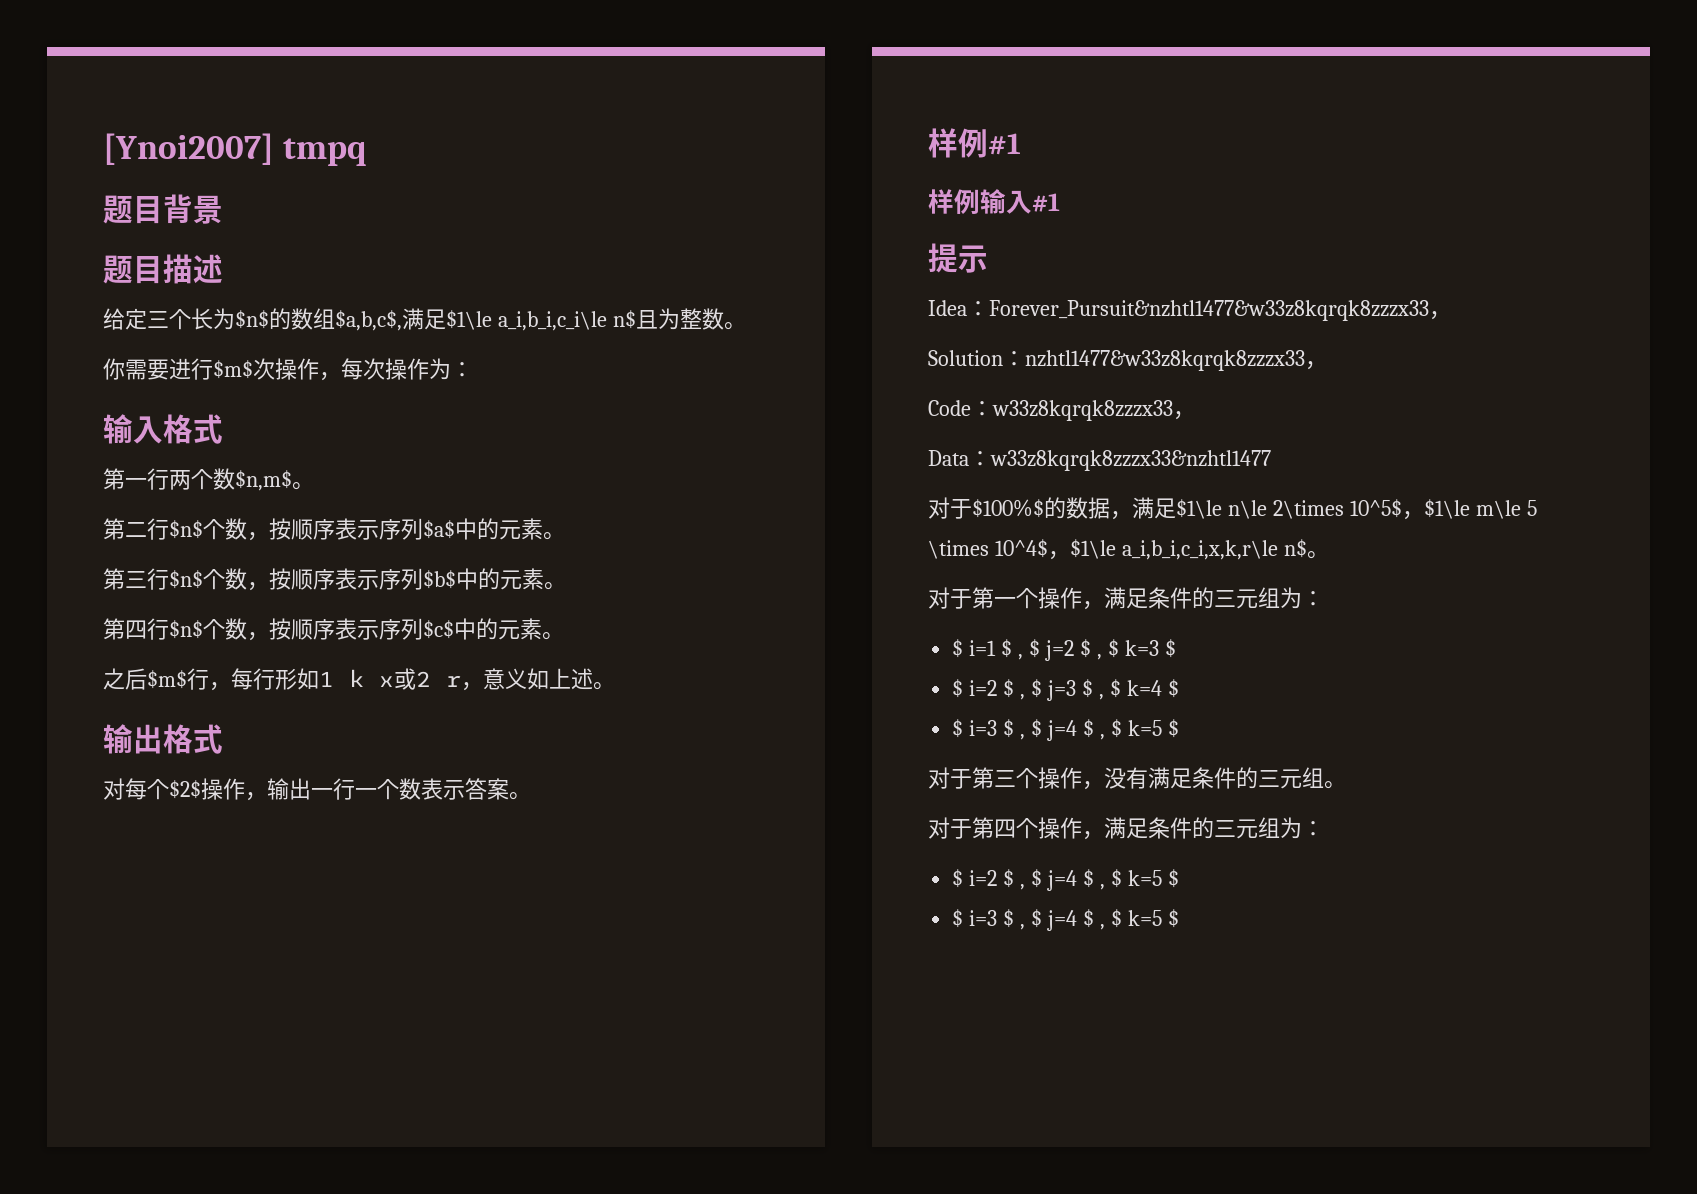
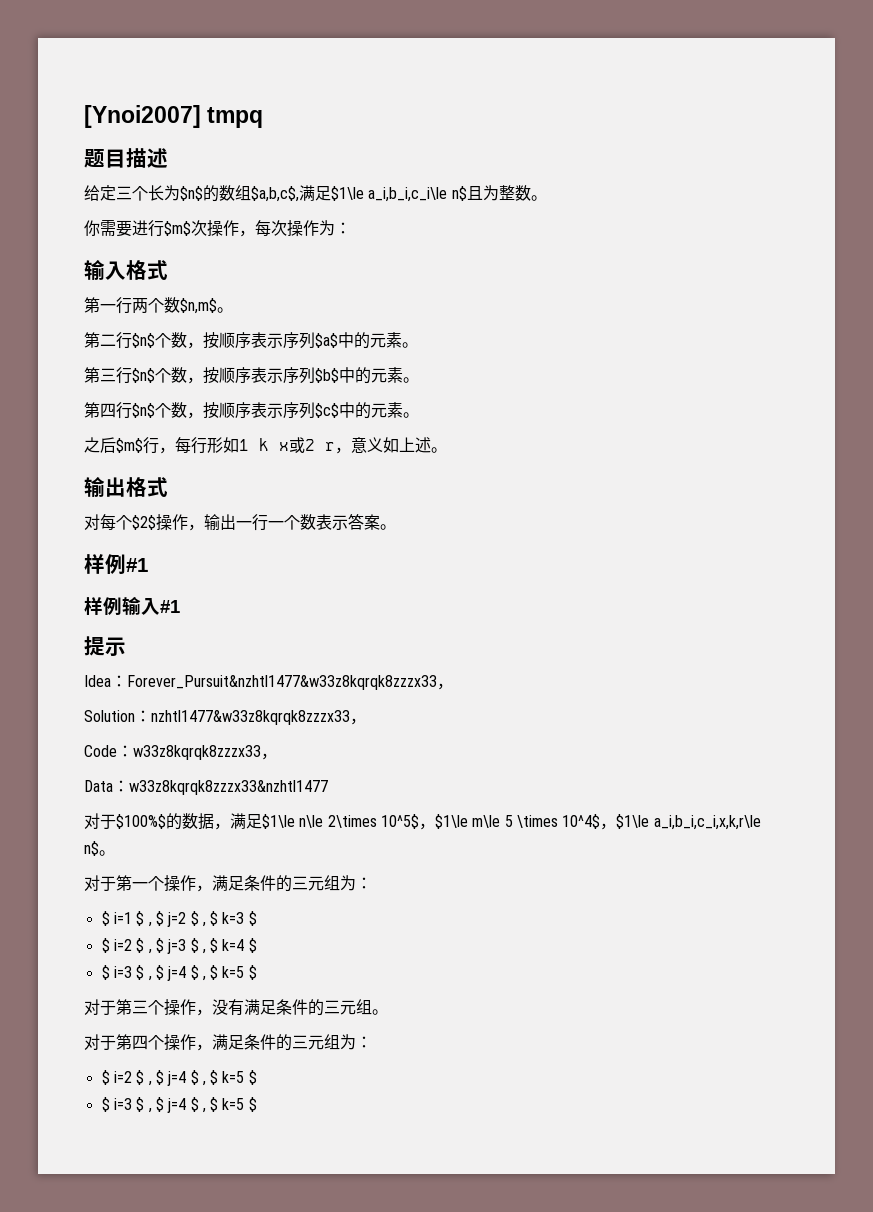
- 题目背景

